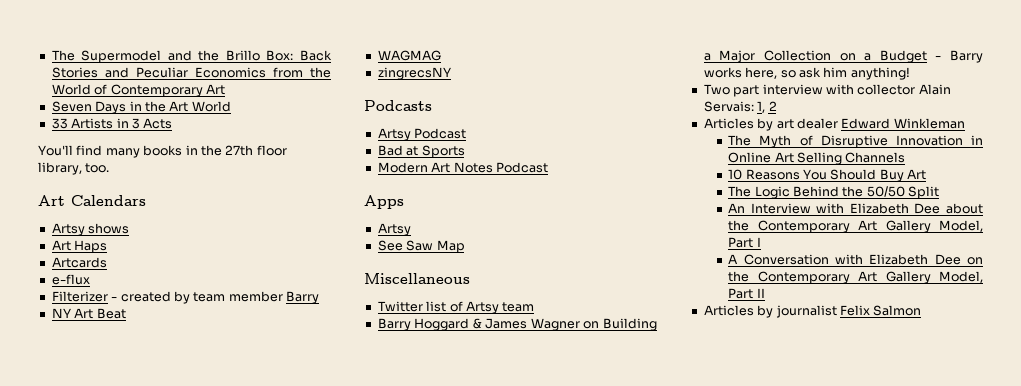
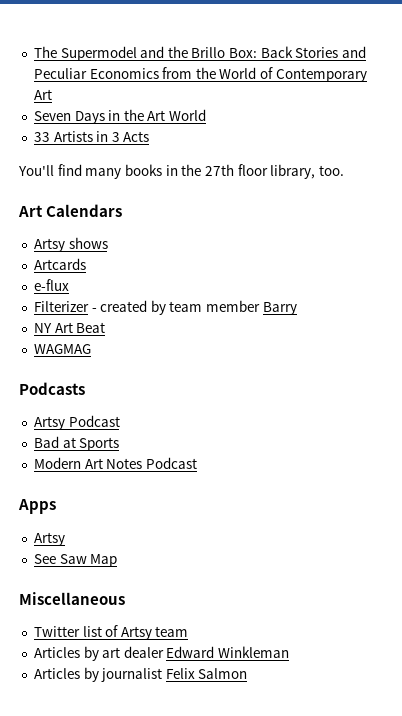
- Art Haps
- zingrecsNY
- Barry Hoggard & James Wagner on Building a Major Collection on a Budget - Barry works here, so ask him anything!
- Two part interview with collector Alain Servais: 1, 2
- The Myth of Disruptive Innovation in Online Art Selling Channels
- 10 Reasons You Should Buy Art
- The Logic Behind the 50/50 Split
- An Interview with Elizabeth Dee about the Contemporary Art Gallery Model, Part I
- A Conversation with Elizabeth Dee on the Contemporary Art Gallery Model, Part II

